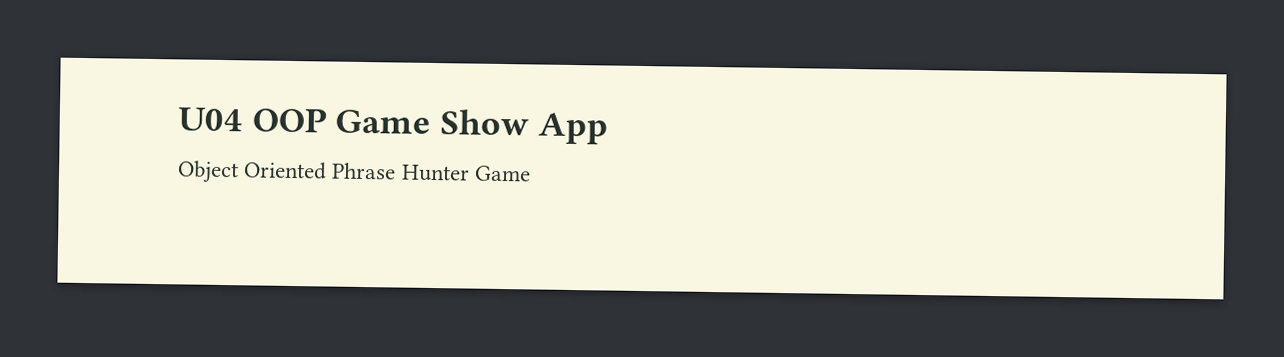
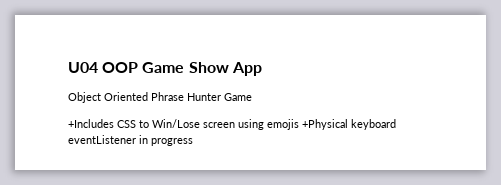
+ +Includes CSS to Win/Lose screen using emojis +Physical keyboard eventListener in progress

